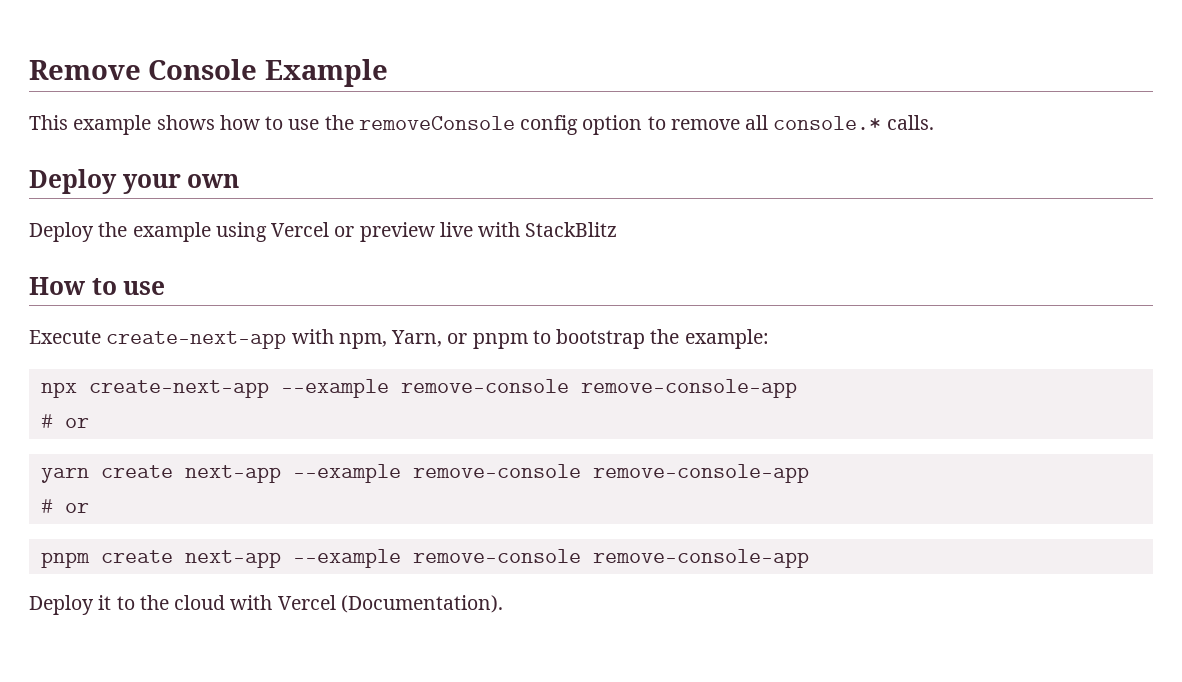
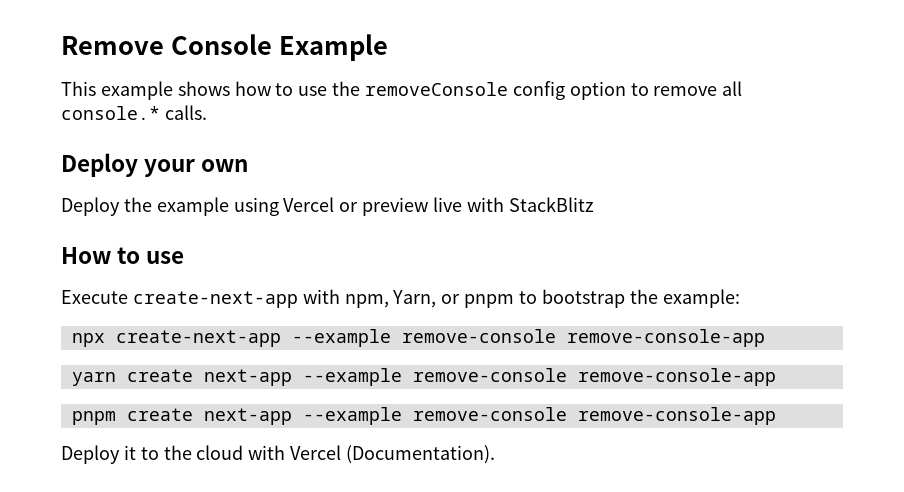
  npx create-next-app --example remove-console remove-console-app
- # or
  yarn create next-app --example remove-console remove-console-app
- # or

